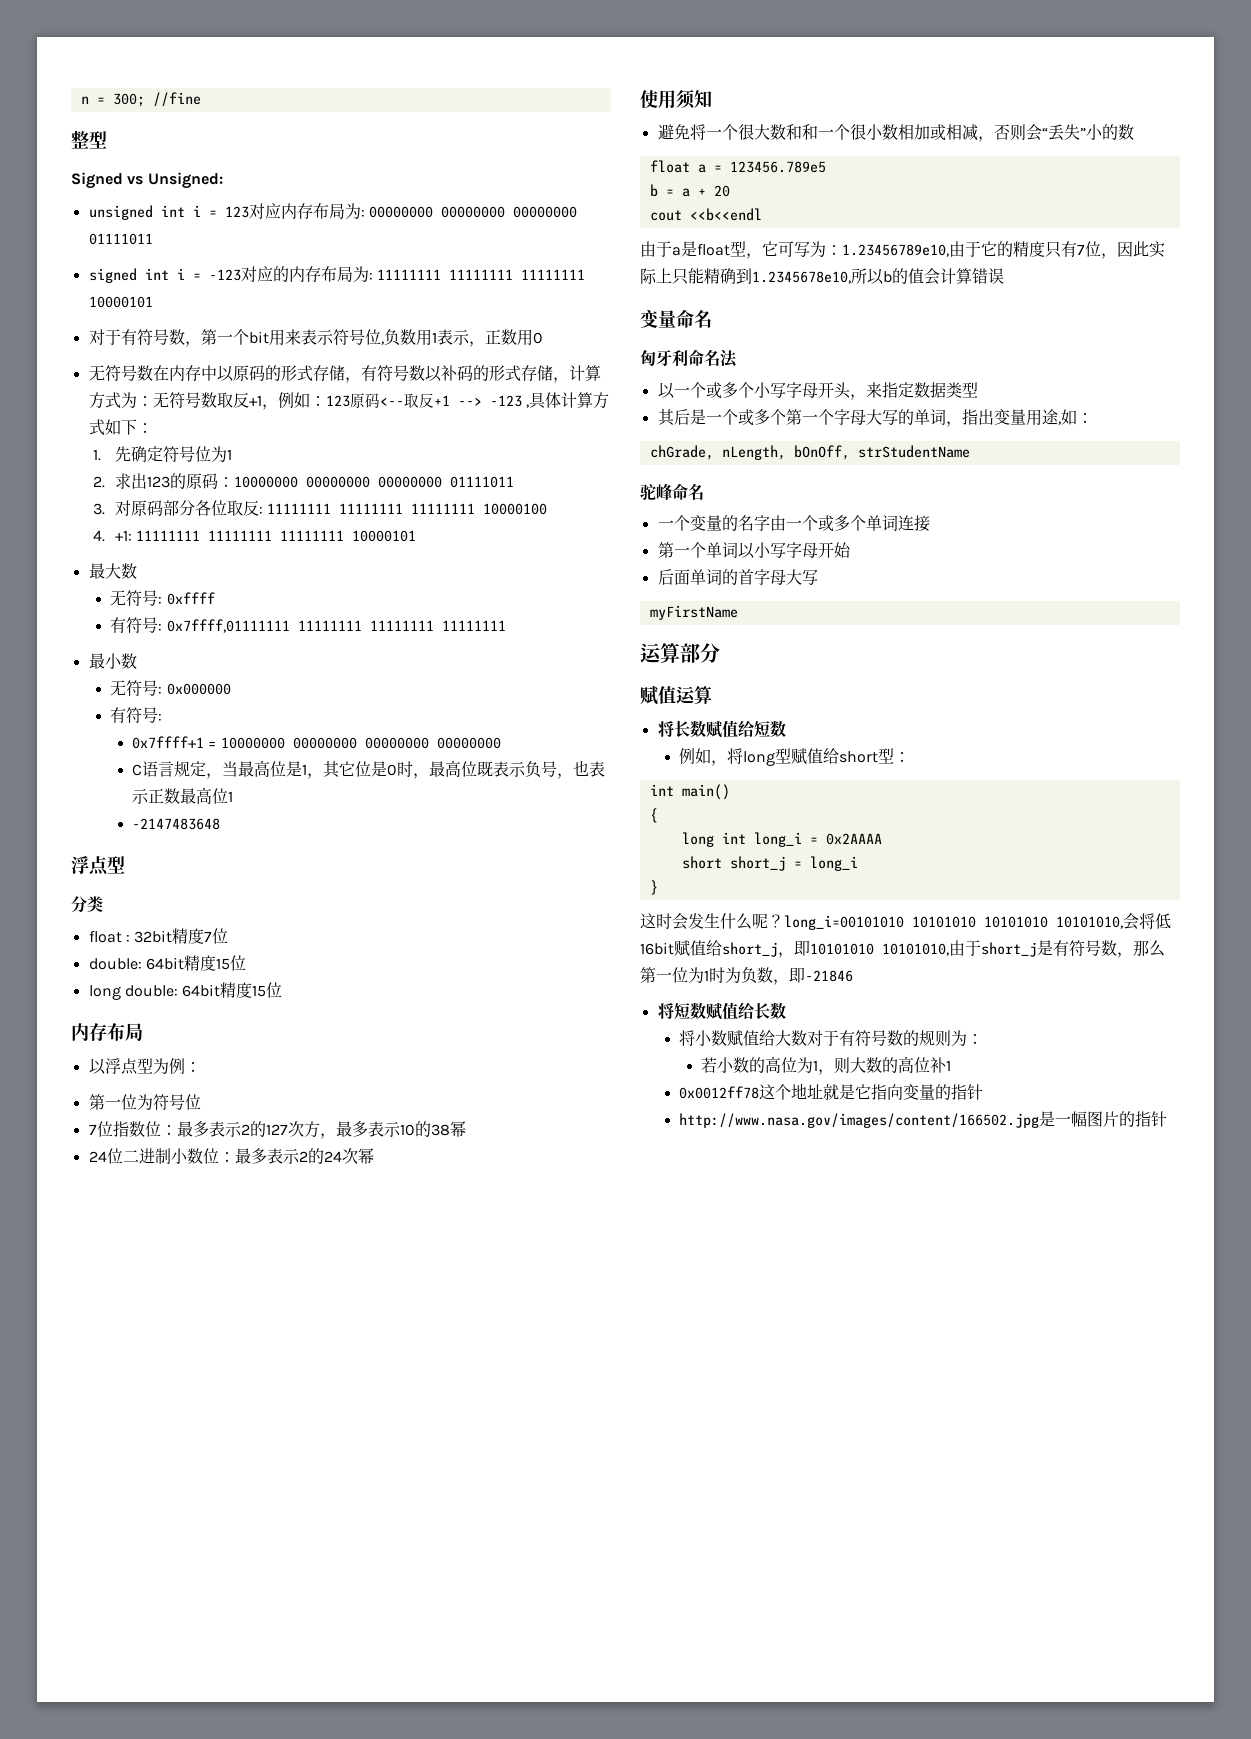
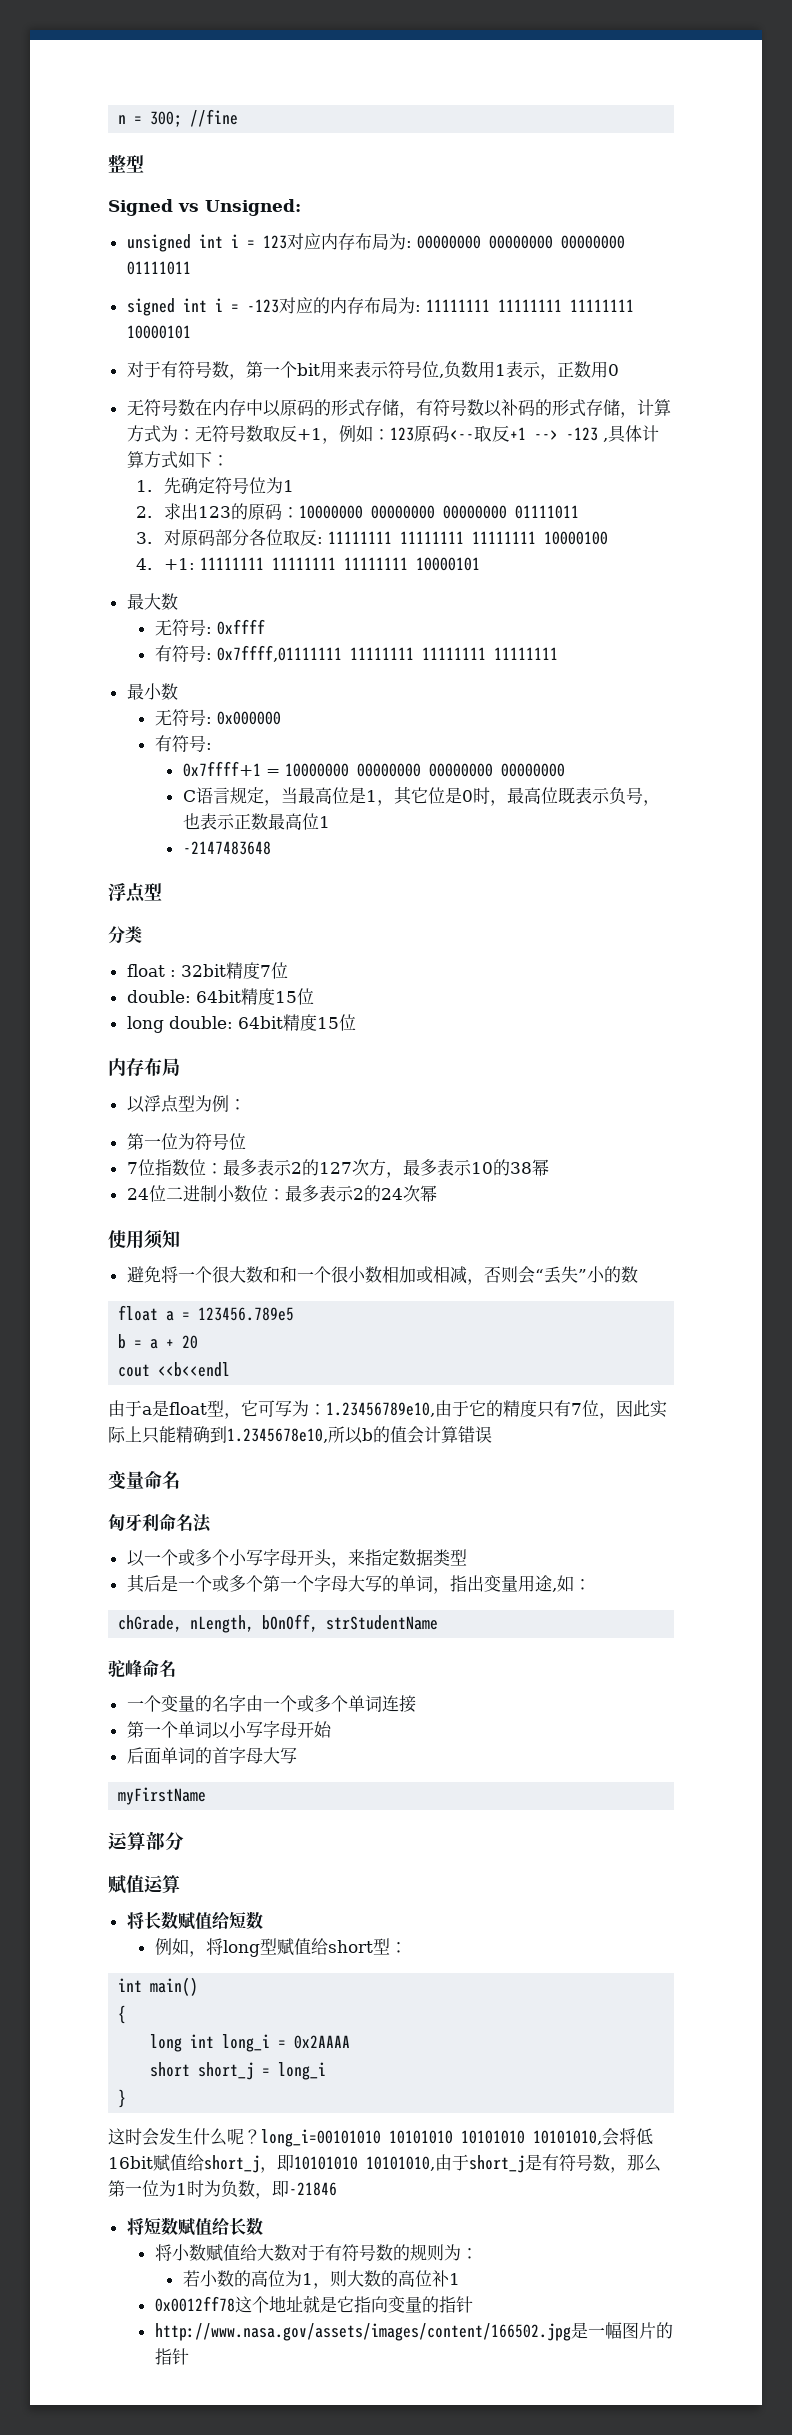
- http://www.nasa.gov/images/content/166502.jpg是一幅图片的指针
+ http://www.nasa.gov/assets/images/content/166502.jpg是一幅图片的指针

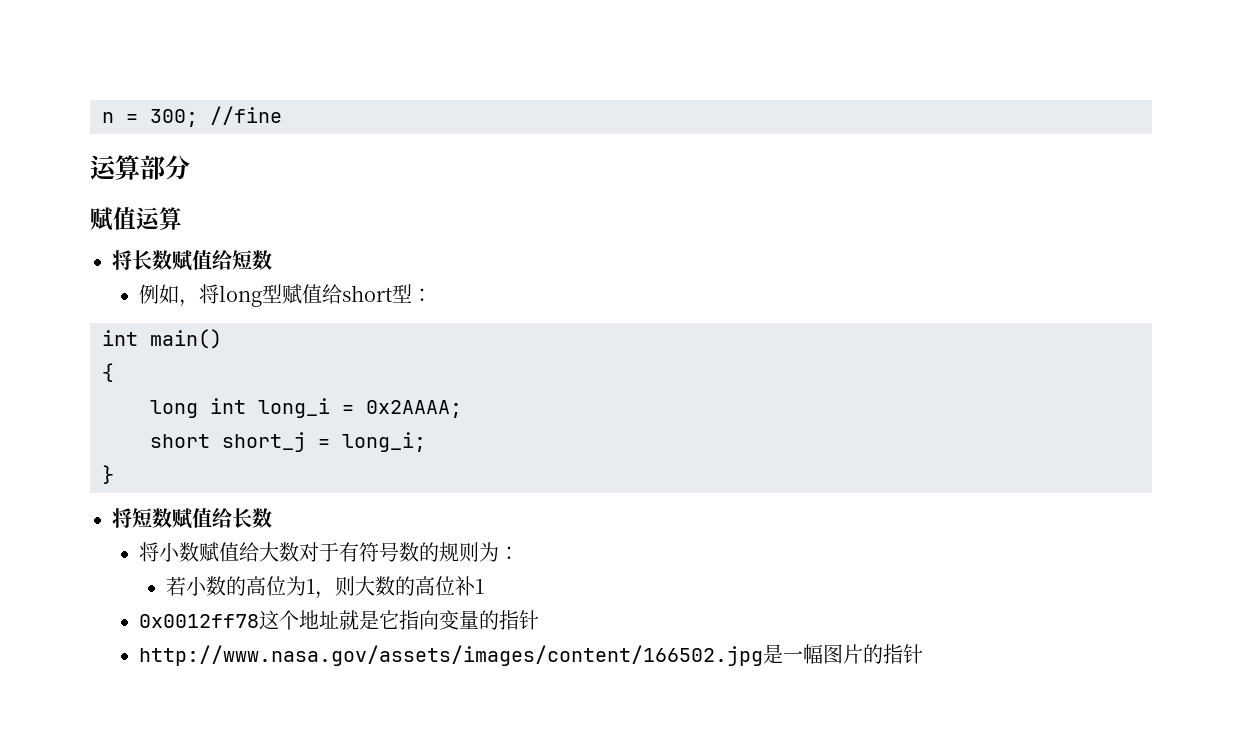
- 整型
- Signed vs Unsigned:
- unsigned int i = 123对应内存布局为: 00000000 00000000 00000000 01111011
- signed int i = -123对应的内存布局为: 11111111 11111111 11111111 10000101
- 对于有符号数，第一个bit用来表示符号位,负数用1表示，正数用0
- 无符号数在内存中以原码的形式存储，有符号数以补码的形式存储，计算方式为：无符号数取反+1，例如：123原码<--取反+1 --> -123 ,具体计算方式如下：
- 1.先确定符号位为1
- 2.求出123的原码：10000000 00000000 00000000 01111011
- 3.对原码部分各位取反: 11111111 11111111 11111111 10000100
- 4. +1: 11111111 11111111 11111111 10000101
- 最大数
- 无符号: 0xffff
- 有符号: 0x7ffff,01111111 11111111 11111111 11111111
- 最小数
- 无符号: 0x000000
- 有符号:
- 0x7ffff+1 = 10000000 00000000 00000000 00000000
- C语言规定，当最高位是1，其它位是0时，最高位既表示负号，也表示正数最高位1
- -2147483648
- 浮点型
- 分类
- float : 32bit精度7位
- double: 64bit精度15位
- long double: 64bit精度15位
- 内存布局
- 以浮点型为例：
- 第一位为符号位
- 7位指数位：最多表示2的127次方，最多表示10的38幂
- 24位二进制小数位：最多表示2的24次幂
- 使用须知
- 避免将一个很大数和和一个很小数相加或相减，否则会“丢失”小的数
- float a = 123456.789e5
- b = a + 20
- cout <<b<<endl
- 由于a是float型，它可写为：1.23456789e10,由于它的精度只有7位，因此实际上只能精确到1.2345678e10,所以b的值会计算错误
- 变量命名
- 匈牙利命名法
- 以一个或多个小写字母开头，来指定数据类型
- 其后是一个或多个第一个字母大写的单词，指出变量用途,如：
- chGrade, nLength, bOnOff, strStudentName
- 驼峰命名
- 一个变量的名字由一个或多个单词连接
- 第一个单词以小写字母开始
- 后面单词的首字母大写
- myFirstName
- long int long_i = 0x2AAAA
+ long int long_i = 0x2AAAA;
- short short_j = long_i
+ short short_j = long_i;
- 这时会发生什么呢？long_i=00101010 10101010 10101010 10101010,会将低16bit赋值给short_j，即10101010 10101010,由于short_j是有符号数，那么第一位为1时为负数，即-21846

